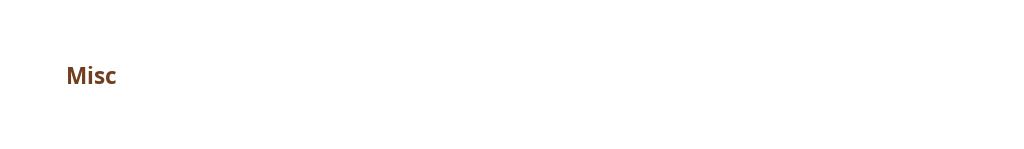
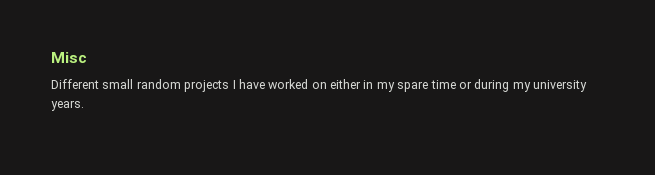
+ Different small random projects I have worked on either in my spare time or during my university years.

